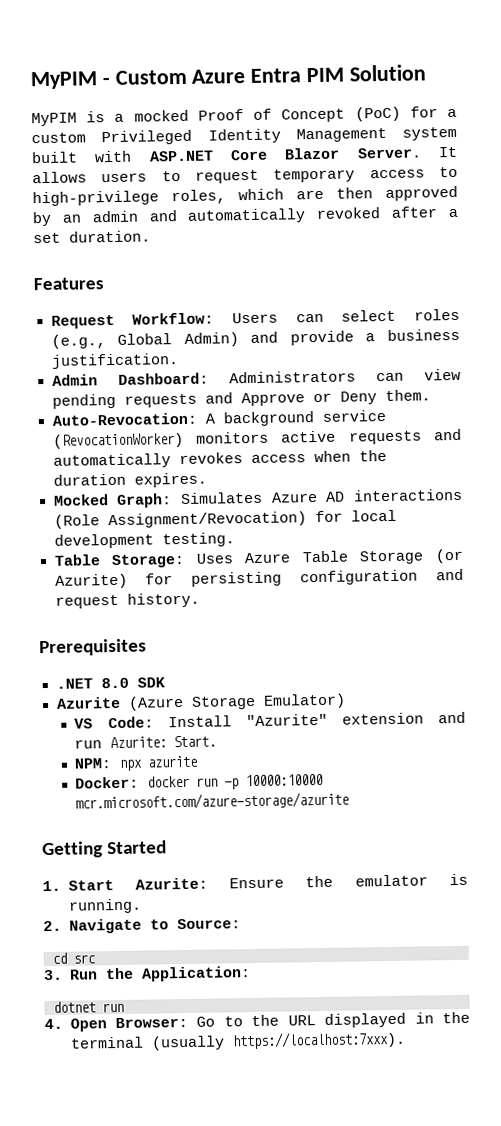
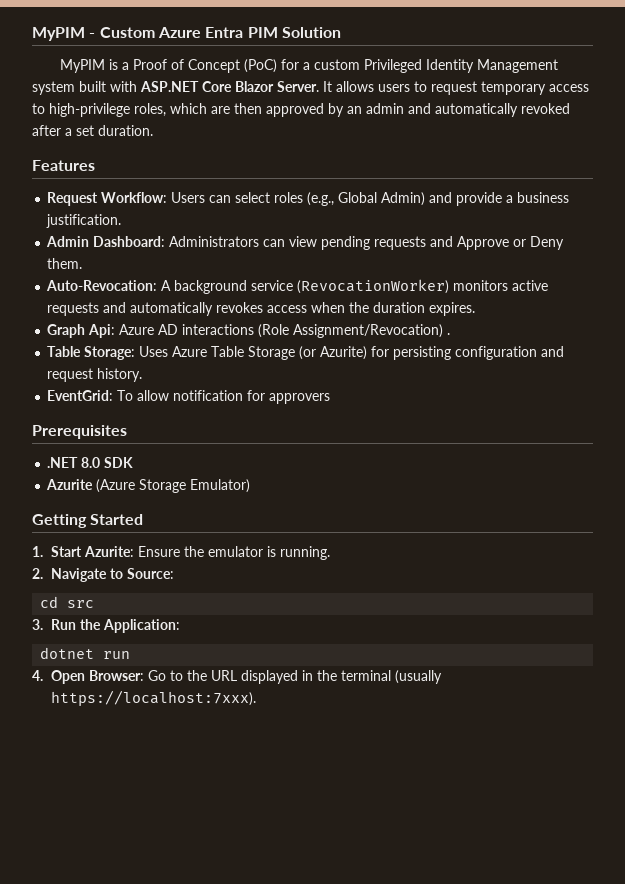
- MyPIM is a mocked Proof of Concept (PoC) for a custom Privileged Identity Management system built with ASP.NET Core Blazor Server.
+ MyPIM is a Proof of Concept (PoC) for a custom Privileged Identity Management system built with ASP.NET Core Blazor Server.
- Mocked Graph: Simulates Azure AD interactions (Role Assignment/Revocation) for local development testing.
+ Graph Api: Azure AD interactions (Role Assignment/Revocation) .
+ EventGrid: To allow notification for approvers
- VS Code: Install "Azurite" extension and run Azurite: Start.
- NPM: npx azurite
- Docker: docker run -p 10000:10000 mcr.microsoft.com/azure-storage/azurite

